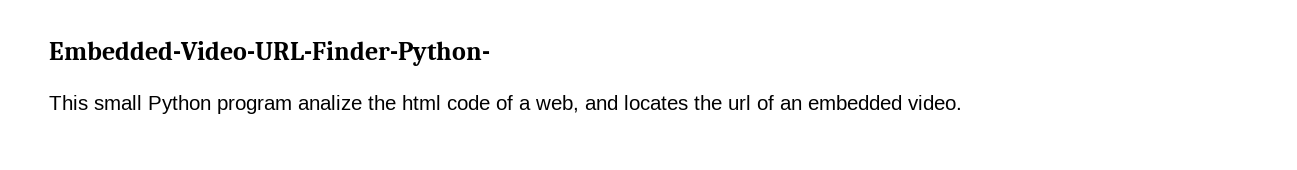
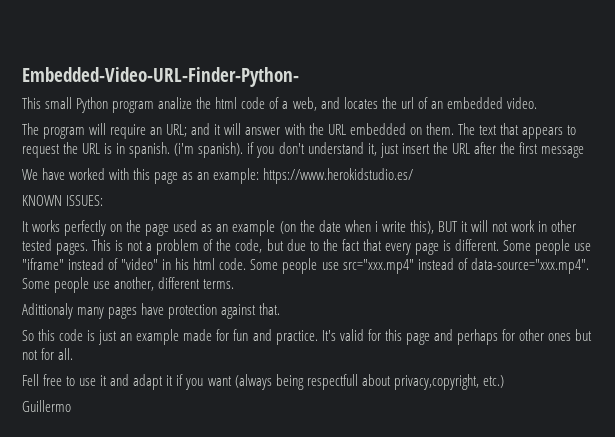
+ The program will require an URL; and it will answer with the URL embedded on them. The text that appears to request the URL is in spanish. (i'm spanish). if you don't understand it, just insert the URL after the first message
+ We have worked with this page as an example: https://www.herokidstudio.es/
+ KNOWN ISSUES:
+ It works perfectly on the page used as an example (on the date when i write this), BUT it will not work in other tested pages. This is not a problem of the code, but due to the fact that every page is different. Some people use "iframe" instead of "video" in his html code. Some people use src="xxx.mp4" instead of data-source="xxx.mp4". Some people use another, different terms.
+ Adittionaly many pages have protection against that.
+ So this code is just an example made for fun and practice. It's valid for this page and perhaps for other ones but not for all.
+ Fell free to use it and adapt it if you want (always being respectfull about privacy,copyright, etc.)
+ Guillermo

